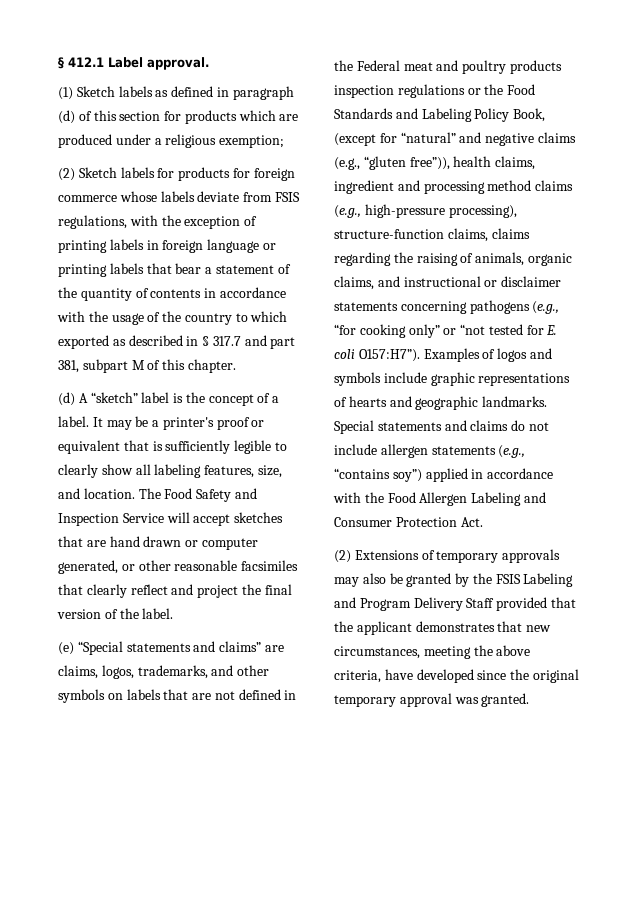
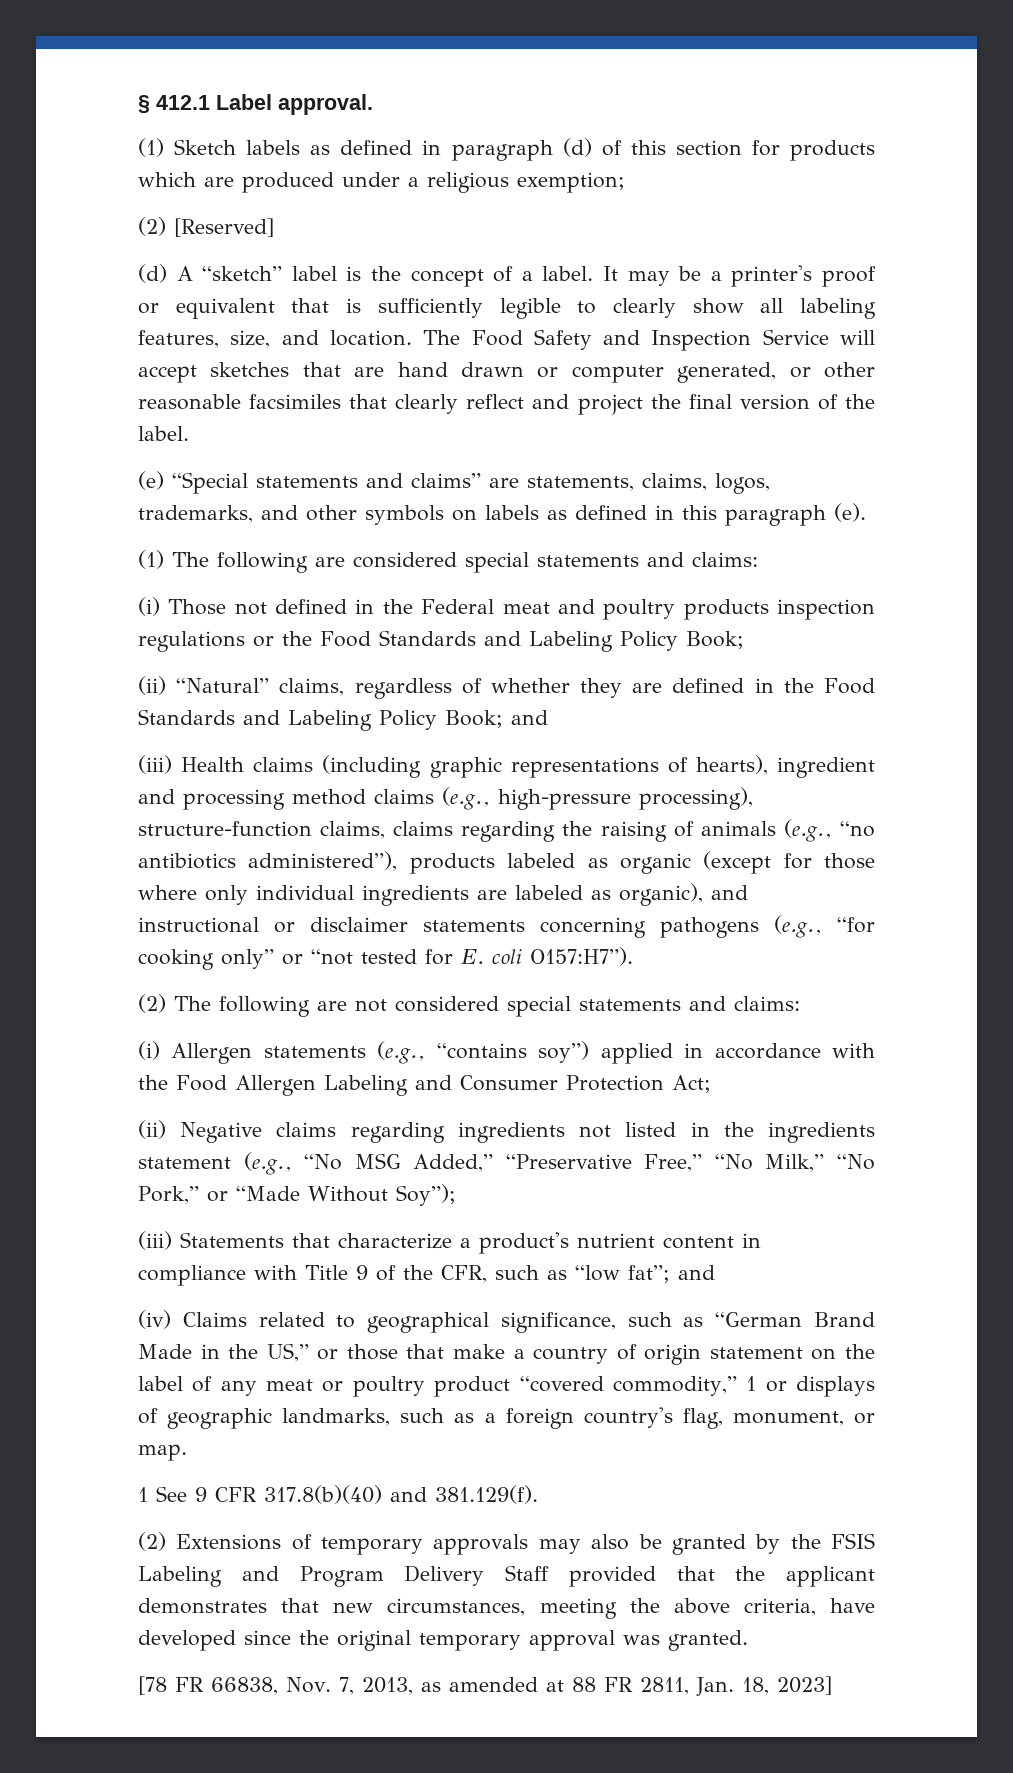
- (2) Sketch labels for products for foreign commerce whose labels deviate from FSIS regulations, with the exception of printing labels in foreign language or printing labels that bear a statement of the quantity of contents in accordance with the usage of the country to which exported as described in § 317.7 and part 381, subpart M of this chapter.
+ (2) [Reserved]
- (e) “Special statements and claims” are claims, logos, trademarks, and other symbols on labels that are not defined in the Federal meat and poultry products inspection regulations or the Food Standards and Labeling Policy Book, (except for “natural” and negative claims (e.g., “gluten free”)), health claims, ingredient and processing method claims (e.g., high-pressure processing), structure-function claims, claims regarding the raising of animals, organic claims, and instructional or disclaimer statements concerning pathogens (e.g., “for cooking only” or “not tested for E. coli O157:H7”). Examples of logos and symbols include graphic representations of hearts and geographic landmarks. Special statements and claims do not include allergen statements (e.g., “contains soy”) applied in accordance with the Food Allergen Labeling and Consumer Protection Act.
+ (e) “Special statements and claims” are statements, claims, logos, trademarks, and other symbols on labels as defined in this paragraph (e).
+ (1) The following are considered special statements and claims:
+ (i) Those not defined in the Federal meat and poultry products inspection regulations or the Food Standards and Labeling Policy Book;
+ (ii) “Natural” claims, regardless of whether they are defined in the Food Standards and Labeling Policy Book; and
+ (iii) Health claims (including graphic representations of hearts), ingredient and processing method claims (e.g., high-pressure processing), structure-function claims, claims regarding the raising of animals (e.g., “no antibiotics administered”), products labeled as organic (except for those where only individual ingredients are labeled as organic), and instructional or disclaimer statements concerning pathogens (e.g., “for cooking only” or “not tested for E. coli O157:H7”).
+ (2) The following are not considered special statements and claims:
+ (i) Allergen statements (e.g., “contains soy”) applied in accordance with the Food Allergen Labeling and Consumer Protection Act;
+ (ii) Negative claims regarding ingredients not listed in the ingredients statement (e.g., “No MSG Added,” “Preservative Free,” “No Milk,” “No Pork,” or “Made Without Soy”);
+ (iii) Statements that characterize a product's nutrient content in compliance with Title 9 of the CFR, such as “low fat”; and
+ (iv) Claims related to geographical significance, such as “German Brand Made in the US,” or those that make a country of origin statement on the label of any meat or poultry product “covered commodity,” 1 or displays of geographic landmarks, such as a foreign country's flag, monument, or map.
+ 1 See 9 CFR 317.8(b)(40) and 381.129(f).
+ [78 FR 66838, Nov. 7, 2013, as amended at 88 FR 2811, Jan. 18, 2023]

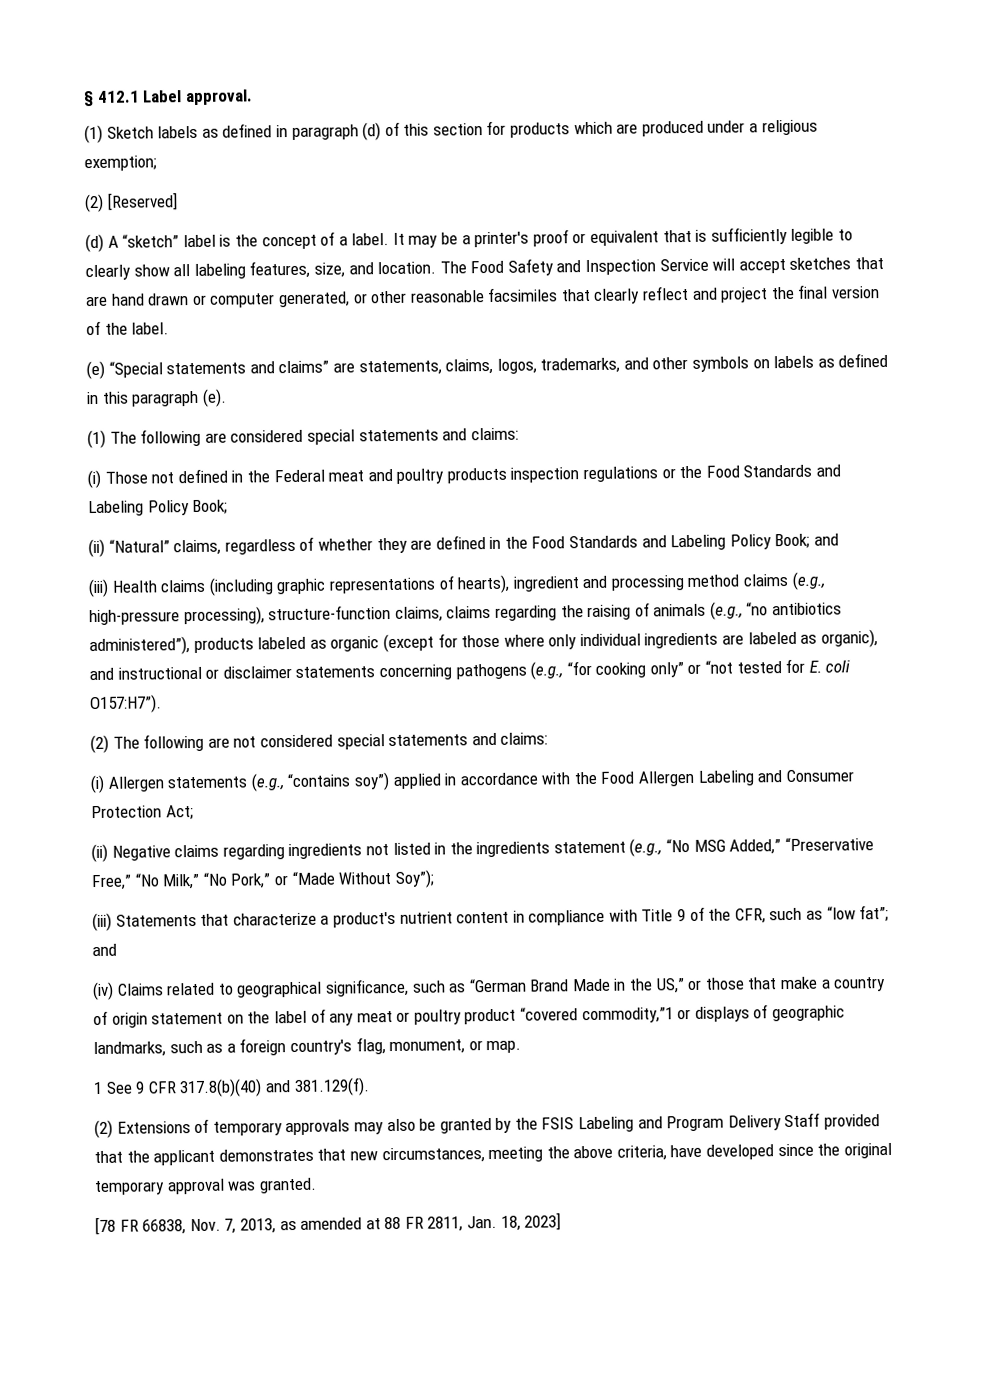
- (iv) Claims related to geographical significance, such as “German Brand Made in the US,” or those that make a country of origin statement on the label of any meat or poultry product “covered commodity,” 1 or displays of geographic landmarks, such as a foreign country's flag, monument, or map.
+ (iv) Claims related to geographical significance, such as “German Brand Made in the US,” or those that make a country of origin statement on the label of any meat or poultry product “covered commodity,”1 or displays of geographic landmarks, such as a foreign country's flag, monument, or map.

